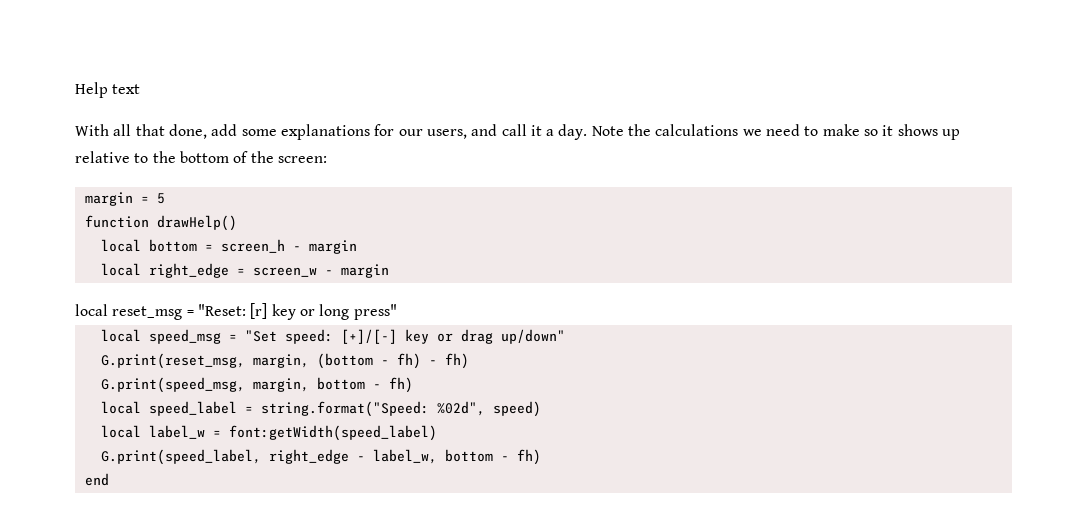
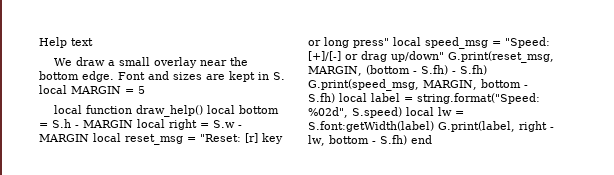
- With all that done, add some explanations for our users, and call it a day. Note the calculations we need to make so it shows up relative to the bottom of the screen:
- margin = 5
- function drawHelp()
- local bottom = screen_h - margin
- local right_edge = screen_w - margin
- local reset_msg = "Reset: [r] key or long press"
- local speed_msg = "Set speed: [+]/[-] key or drag up/down"
- G.print(reset_msg, margin, (bottom - fh) - fh)
- G.print(speed_msg, margin, bottom - fh)
- local speed_label = string.format("Speed: %02d", speed)
- local label_w = font:getWidth(speed_label)
- G.print(speed_label, right_edge - label_w, bottom - fh)
- end
+ We draw a small overlay near the bottom edge. Font and sizes are kept in S. local MARGIN = 5
+ local function draw_help() local bottom = S.h - MARGIN local right = S.w - MARGIN local reset_msg = "Reset: [r] key or long press" local speed_msg = "Speed: [+]/[-] or drag up/down" G.print(reset_msg, MARGIN, (bottom - S.fh) - S.fh) G.print(speed_msg, MARGIN, bottom - S.fh) local label = string.format("Speed: %02d", S.speed) local lw = S.font:getWidth(label) G.print(label, right - lw, bottom - S.fh) end

